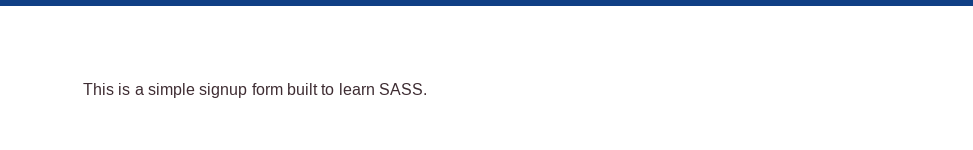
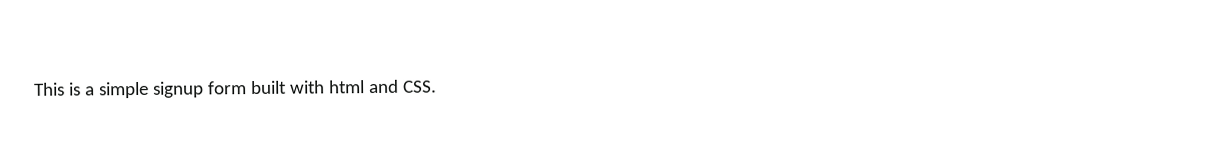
- This is a simple signup form built to learn SASS.
+ This is a simple signup form built with html and CSS.

